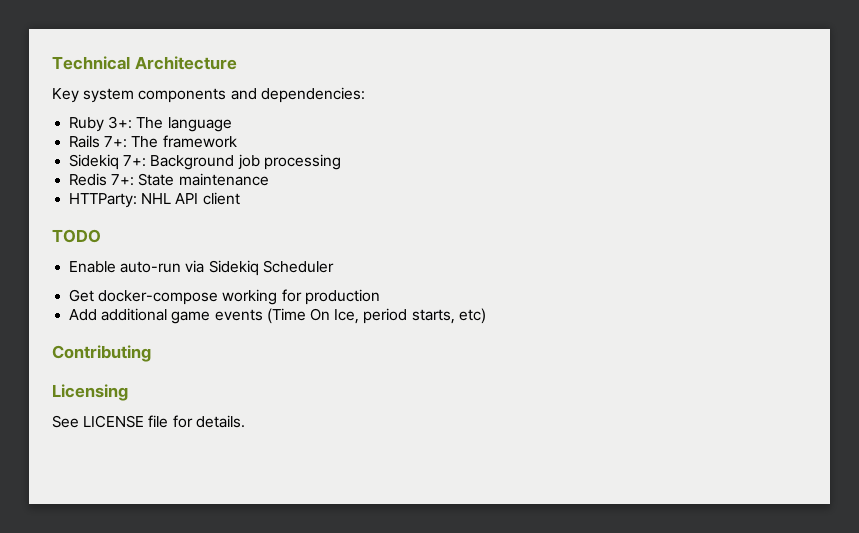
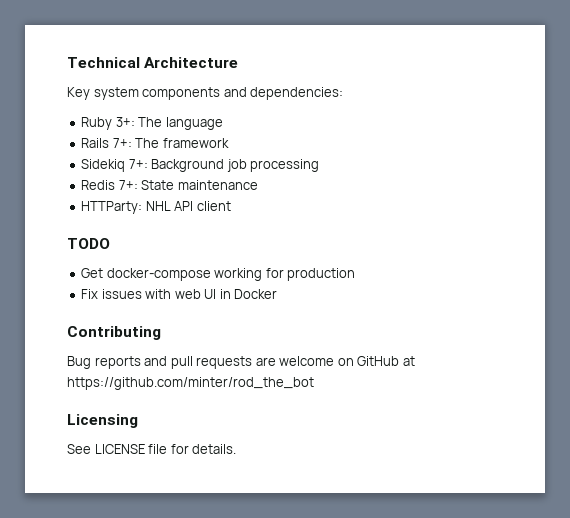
- Enable auto-run via Sidekiq Scheduler
- Add additional game events (Time On Ice, period starts, etc)
+ Fix issues with web UI in Docker
  Contributing
+ Bug reports and pull requests are welcome on GitHub at https://github.com/minter/rod_the_bot

